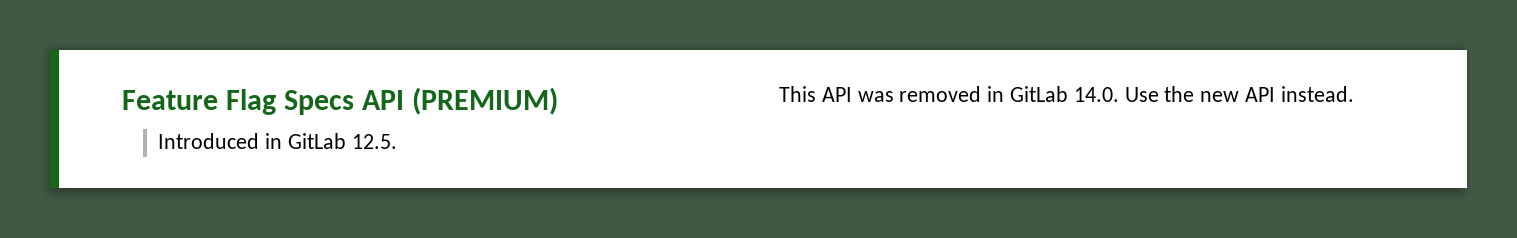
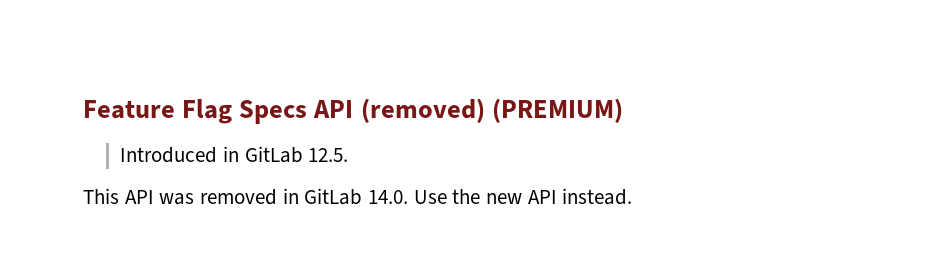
- Feature Flag Specs API (PREMIUM)
+ Feature Flag Specs API (removed) (PREMIUM)

